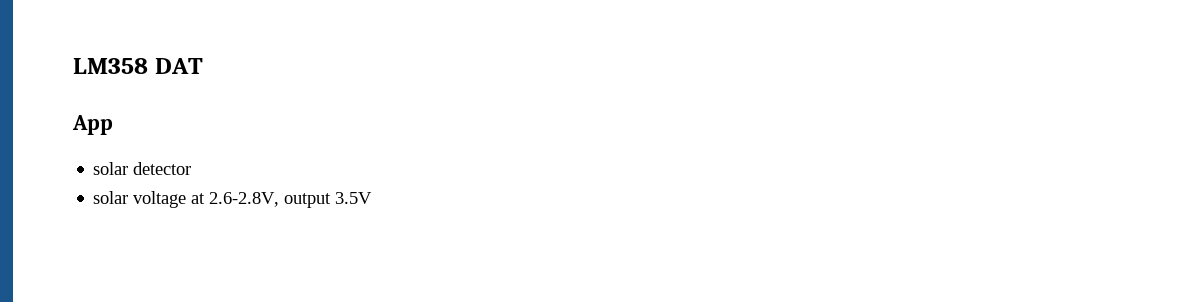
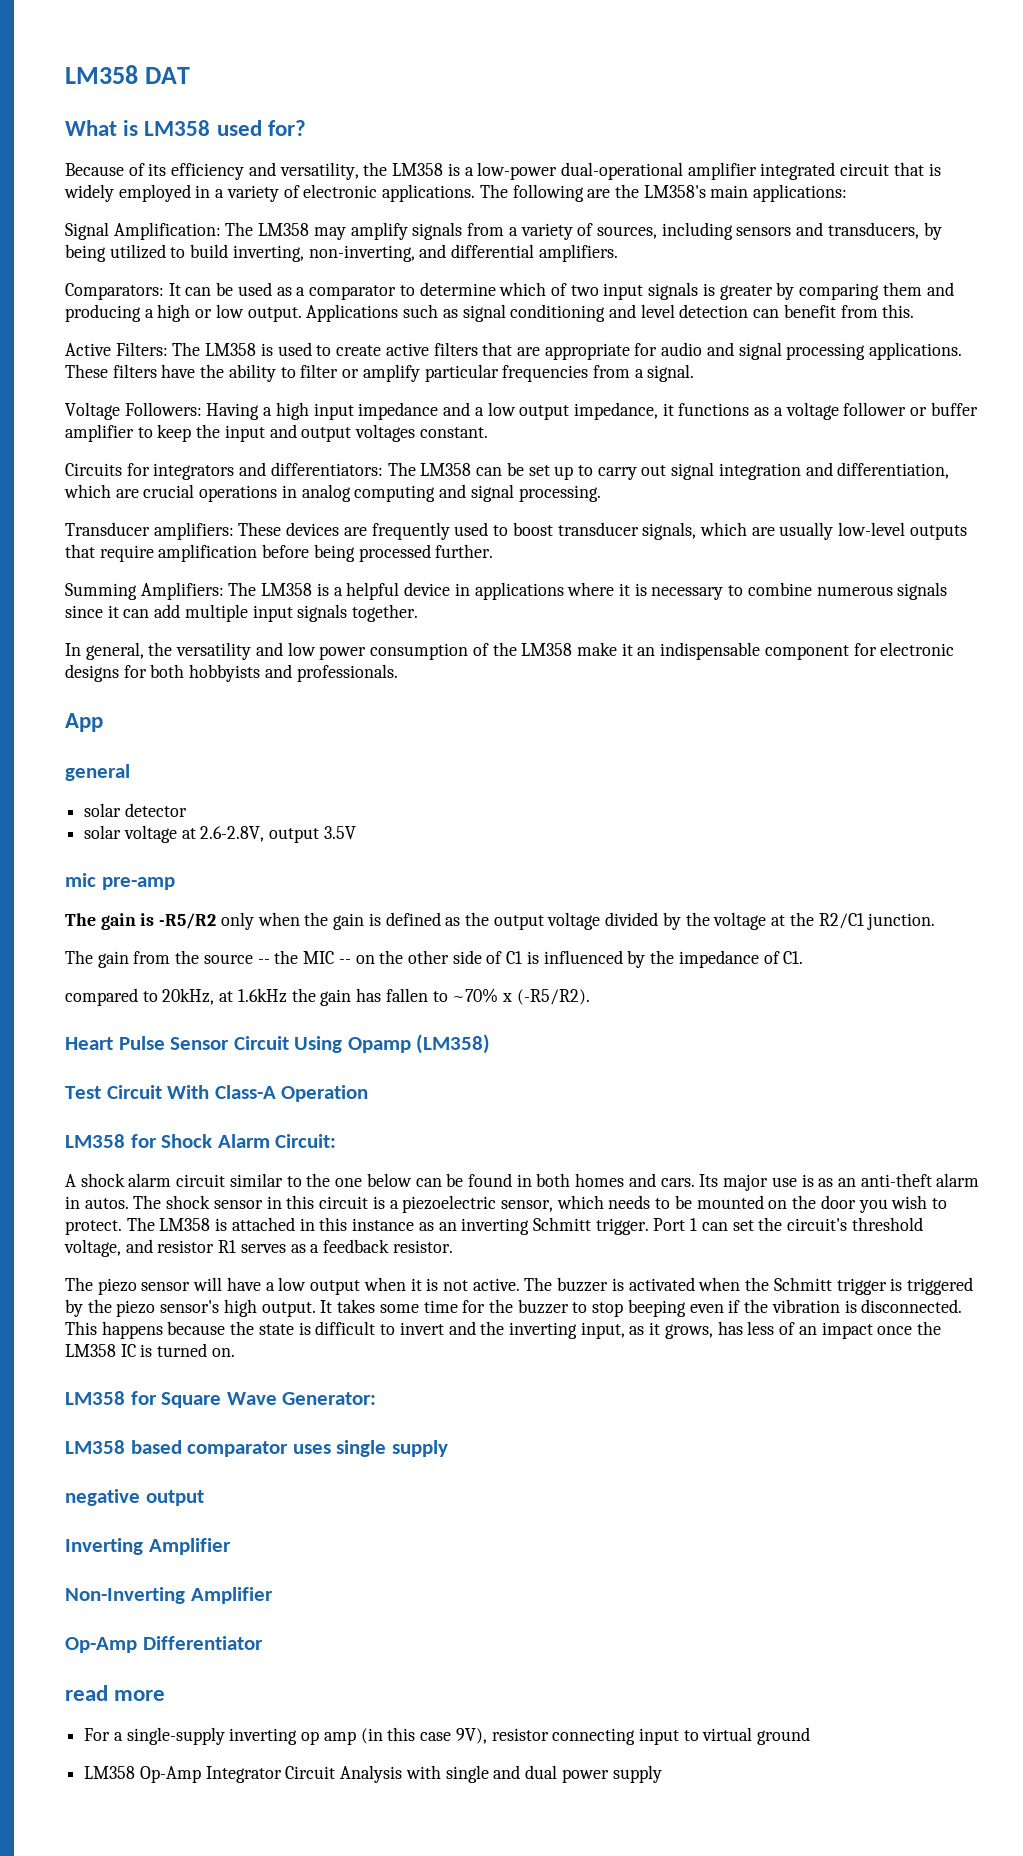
+ What is LM358 used for?
+ Because of its efficiency and versatility, the LM358 is a low-power dual-operational amplifier integrated circuit that is widely employed in a variety of electronic applications. The following are the LM358's main applications:
+ Signal Amplification: The LM358 may amplify signals from a variety of sources, including sensors and transducers, by being utilized to build inverting, non-inverting, and differential amplifiers.
+ Comparators: It can be used as a comparator to determine which of two input signals is greater by comparing them and producing a high or low output. Applications such as signal conditioning and level detection can benefit from this.
+ Active Filters: The LM358 is used to create active filters that are appropriate for audio and signal processing applications. These filters have the ability to filter or amplify particular frequencies from a signal.
+ Voltage Followers: Having a high input impedance and a low output impedance, it functions as a voltage follower or buffer amplifier to keep the input and output voltages constant.
+ Circuits for integrators and differentiators: The LM358 can be set up to carry out signal integration and differentiation, which are crucial operations in analog computing and signal processing.
+ Transducer amplifiers: These devices are frequently used to boost transducer signals, which are usually low-level outputs that require amplification before being processed further.
+ Summing Amplifiers: The LM358 is a helpful device in applications where it is necessary to combine numerous signals since it can add multiple input signals together.
+ In general, the versatility and low power consumption of the LM358 make it an indispensable component for electronic designs for both hobbyists and professionals.
+ general
+ mic pre-amp
+ The gain is -R5/R2 only when the gain is defined as the output voltage divided by the voltage at the R2/C1 junction.
+ The gain from the source -- the MIC -- on the other side of C1 is influenced by the impedance of C1.
+ compared to 20kHz, at 1.6kHz the gain has fallen to ~70% x (-R5/R2).
+ Heart Pulse Sensor Circuit Using Opamp (LM358)
+ Test Circuit With Class-A Operation
+ LM358 for Shock Alarm Circuit:
+ A shock alarm circuit similar to the one below can be found in both homes and cars. Its major use is as an anti-theft alarm in autos. The shock sensor in this circuit is a piezoelectric sensor, which needs to be mounted on the door you wish to protect. The LM358 is attached in this instance as an inverting Schmitt trigger. Port 1 can set the circuit's threshold voltage, and resistor R1 serves as a feedback resistor.
+ The piezo sensor will have a low output when it is not active. The buzzer is activated when the Schmitt trigger is triggered by the piezo sensor's high output. It takes some time for the buzzer to stop beeping even if the vibration is disconnected. This happens because the state is difficult to invert and the inverting input, as it grows, has less of an impact once the LM358 IC is turned on.
+ LM358 for Square Wave Generator:
+ LM358 based comparator uses single supply
+ negative output
+ Inverting Amplifier
+ Non-Inverting Amplifier
+ Op-Amp Differentiator
+ read more
+ For a single-supply inverting op amp (in this case 9V), resistor connecting input to virtual ground
+ LM358 Op-Amp Integrator Circuit Analysis with single and dual power supply

